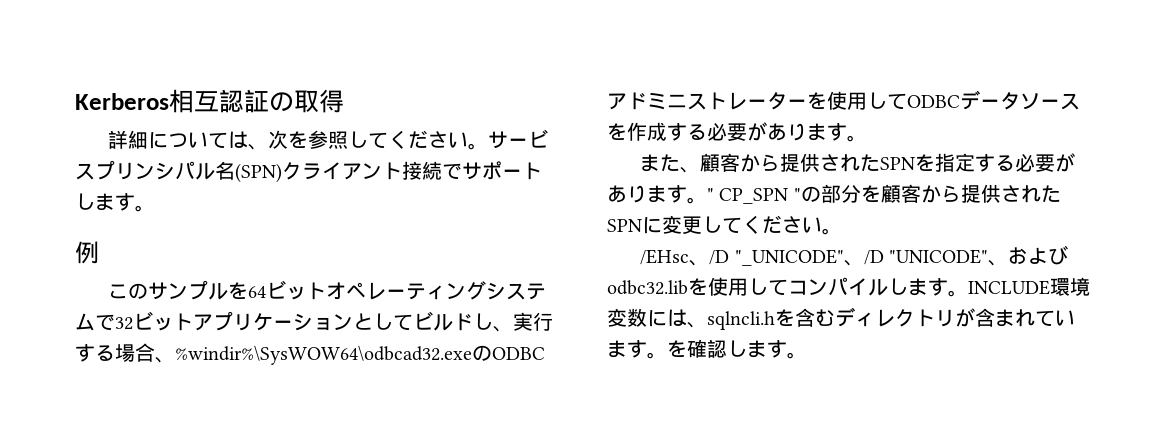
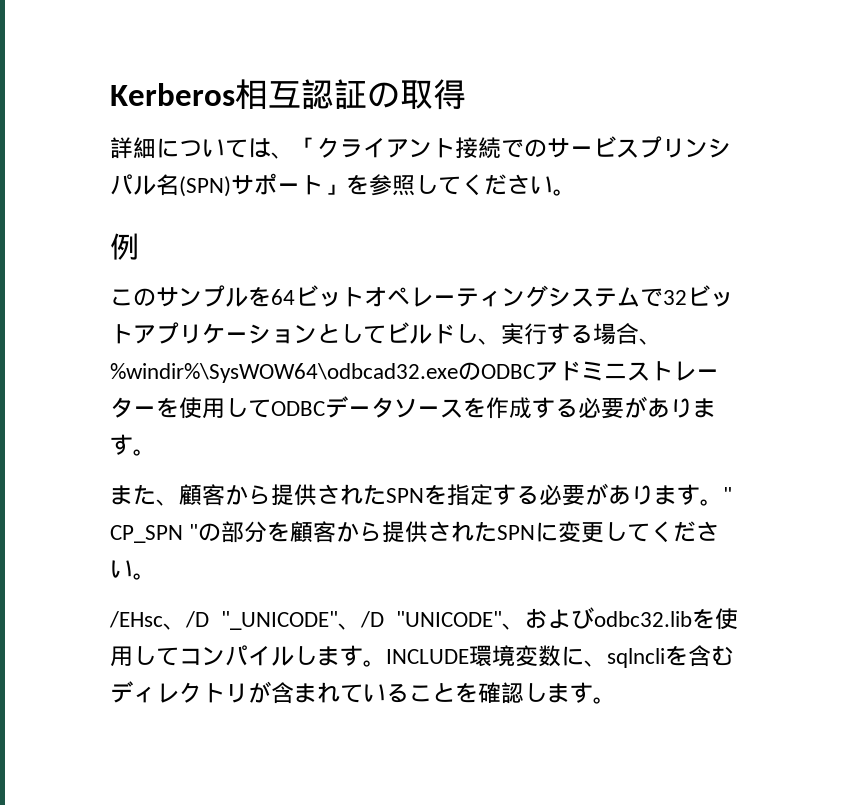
- 詳細については、次を参照してください。サービスプリンシパル名(SPN)クライアント接続でサポートします。
+ 詳細については、「クライアント接続でのサービスプリンシパル名(SPN)サポート」を参照してください。
- INCLUDE環境変数には、sqlncli.hを含むディレクトリが含まれています。を確認します。
+ INCLUDE環境変数に、sqlncliを含むディレクトリが含まれていることを確認します。

